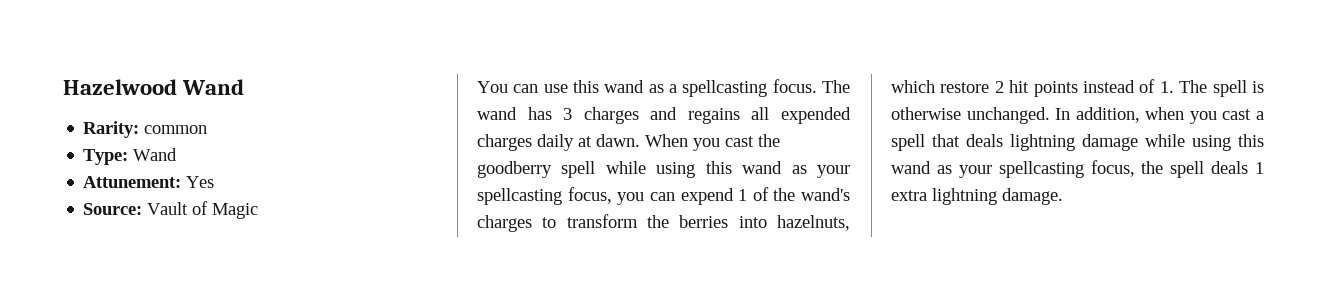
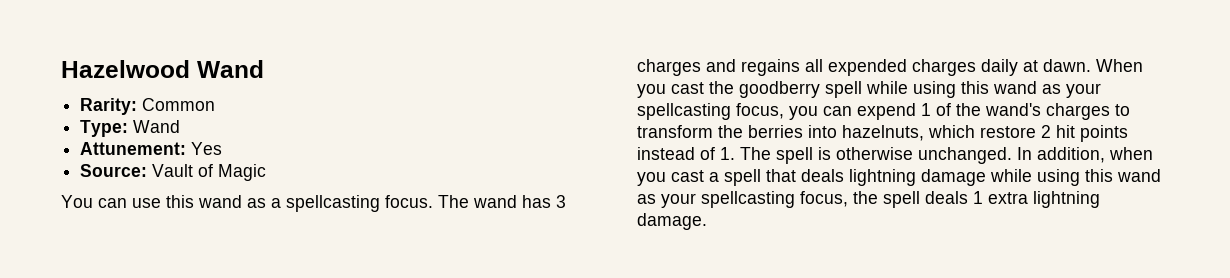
- Rarity: common
+ Rarity: Common

